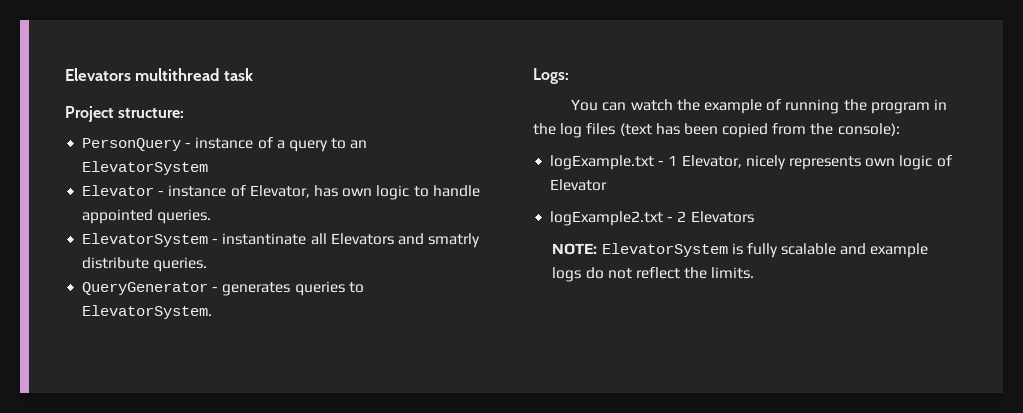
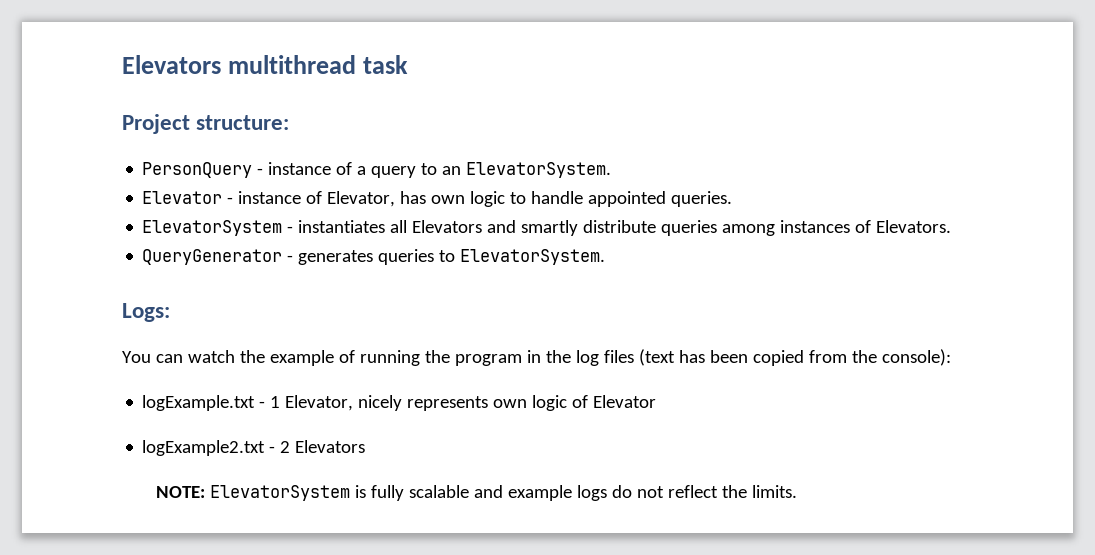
- PersonQuery - instance of a query to an ElevatorSystem
+ PersonQuery - instance of a query to an ElevatorSystem.
- ElevatorSystem - instantinate all Elevators and smatrly distribute queries.
+ ElevatorSystem - instantiates all Elevators and smartly distribute queries among instances of Elevators.

